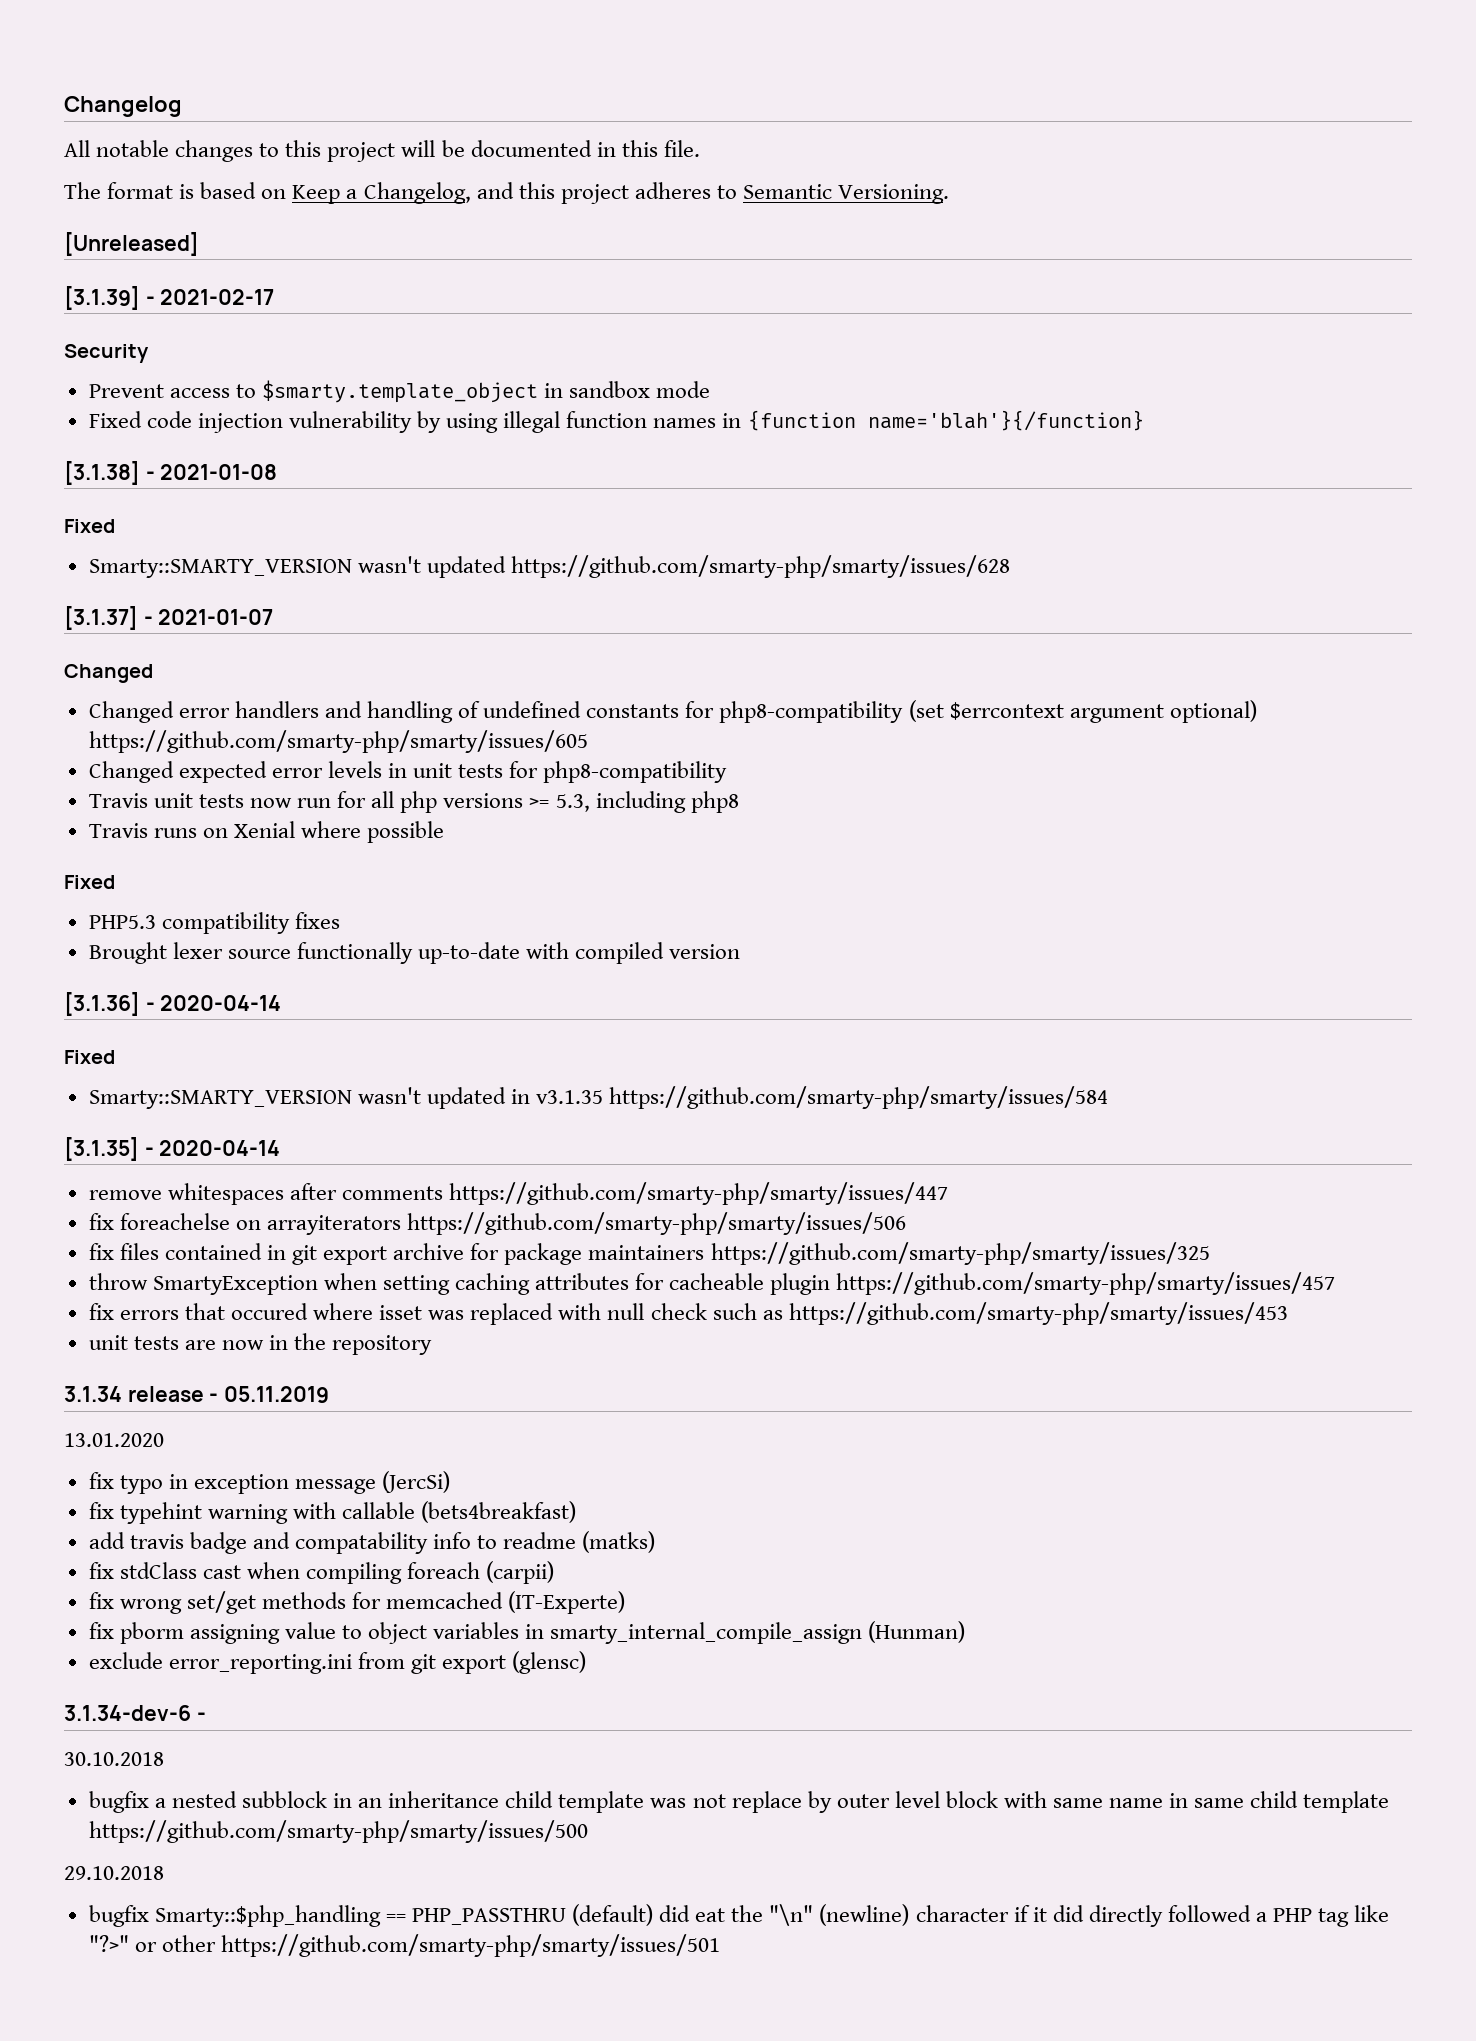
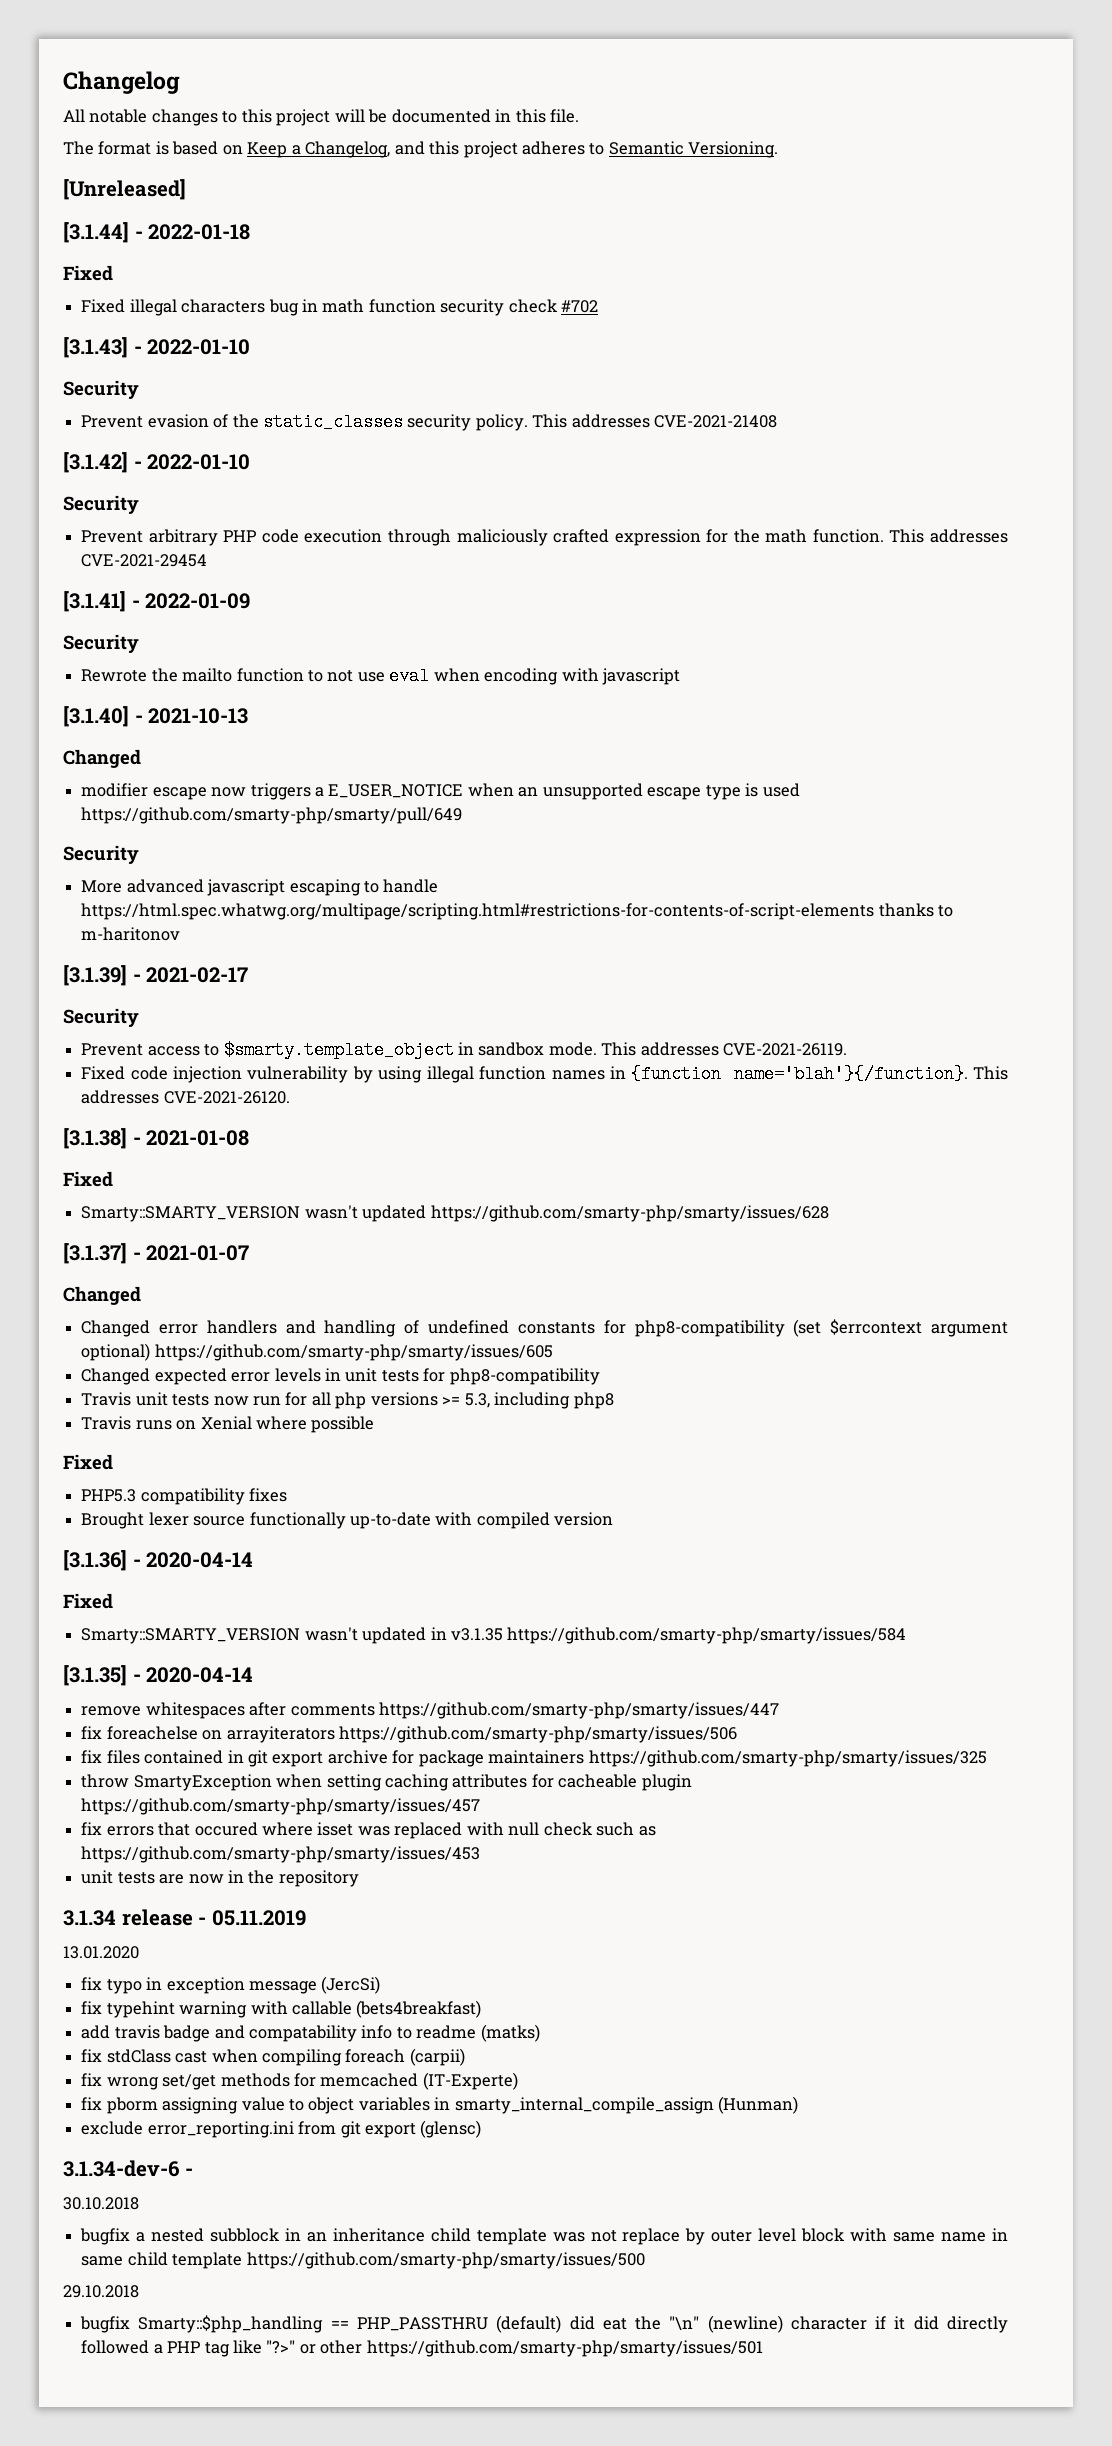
+ [3.1.44] - 2022-01-18
+ Fixed
+ Fixed illegal characters bug in math function security check #702
+ [3.1.43] - 2022-01-10
+ Security
+ Prevent evasion of the static_classes security policy. This addresses CVE-2021-21408
+ [3.1.42] - 2022-01-10
+ Security
+ Prevent arbitrary PHP code execution through maliciously crafted expression for the math function. This addresses CVE-2021-29454
+ [3.1.41] - 2022-01-09
+ Security
+ Rewrote the mailto function to not use eval when encoding with javascript
+ [3.1.40] - 2021-10-13
+ Changed
+ modifier escape now triggers a E_USER_NOTICE when an unsupported escape type is used https://github.com/smarty-php/smarty/pull/649
+ Security
+ More advanced javascript escaping to handle https://html.spec.whatwg.org/multipage/scripting.html#restrictions-for-contents-of-script-elements thanks to m-haritonov
- Prevent access to $smarty.template_object in sandbox mode
+ Prevent access to $smarty.template_object in sandbox mode. This addresses CVE-2021-26119.
- Fixed code injection vulnerability by using illegal function names in {function name='blah'}{/function}
+ Fixed code injection vulnerability by using illegal function names in {function name='blah'}{/function}. This addresses CVE-2021-26120.

